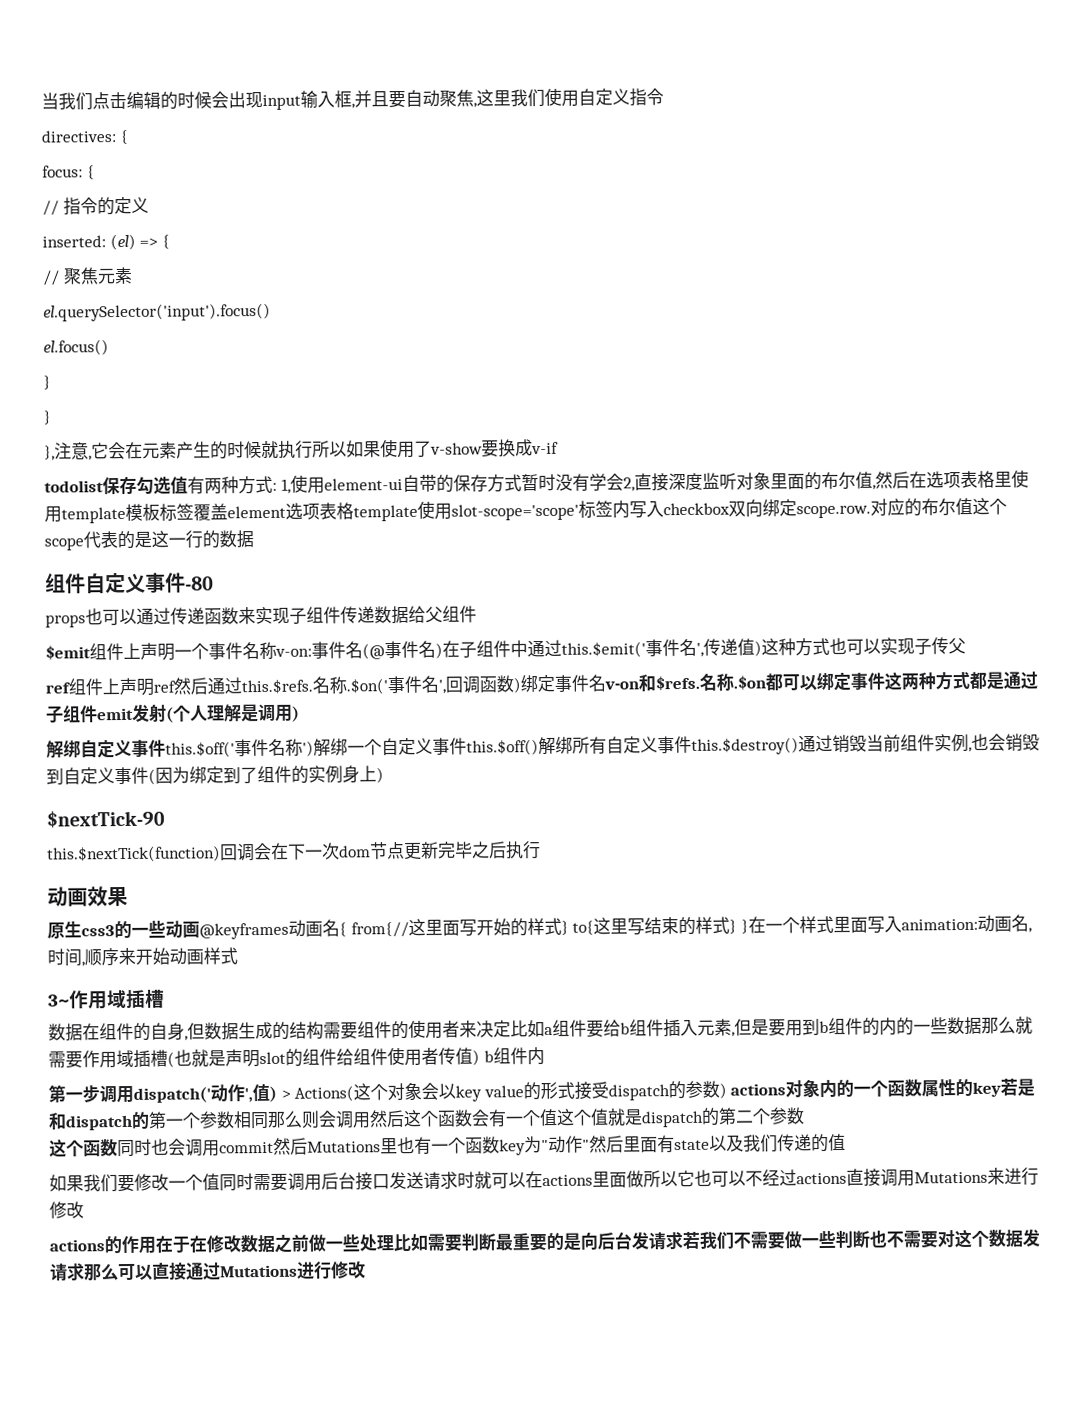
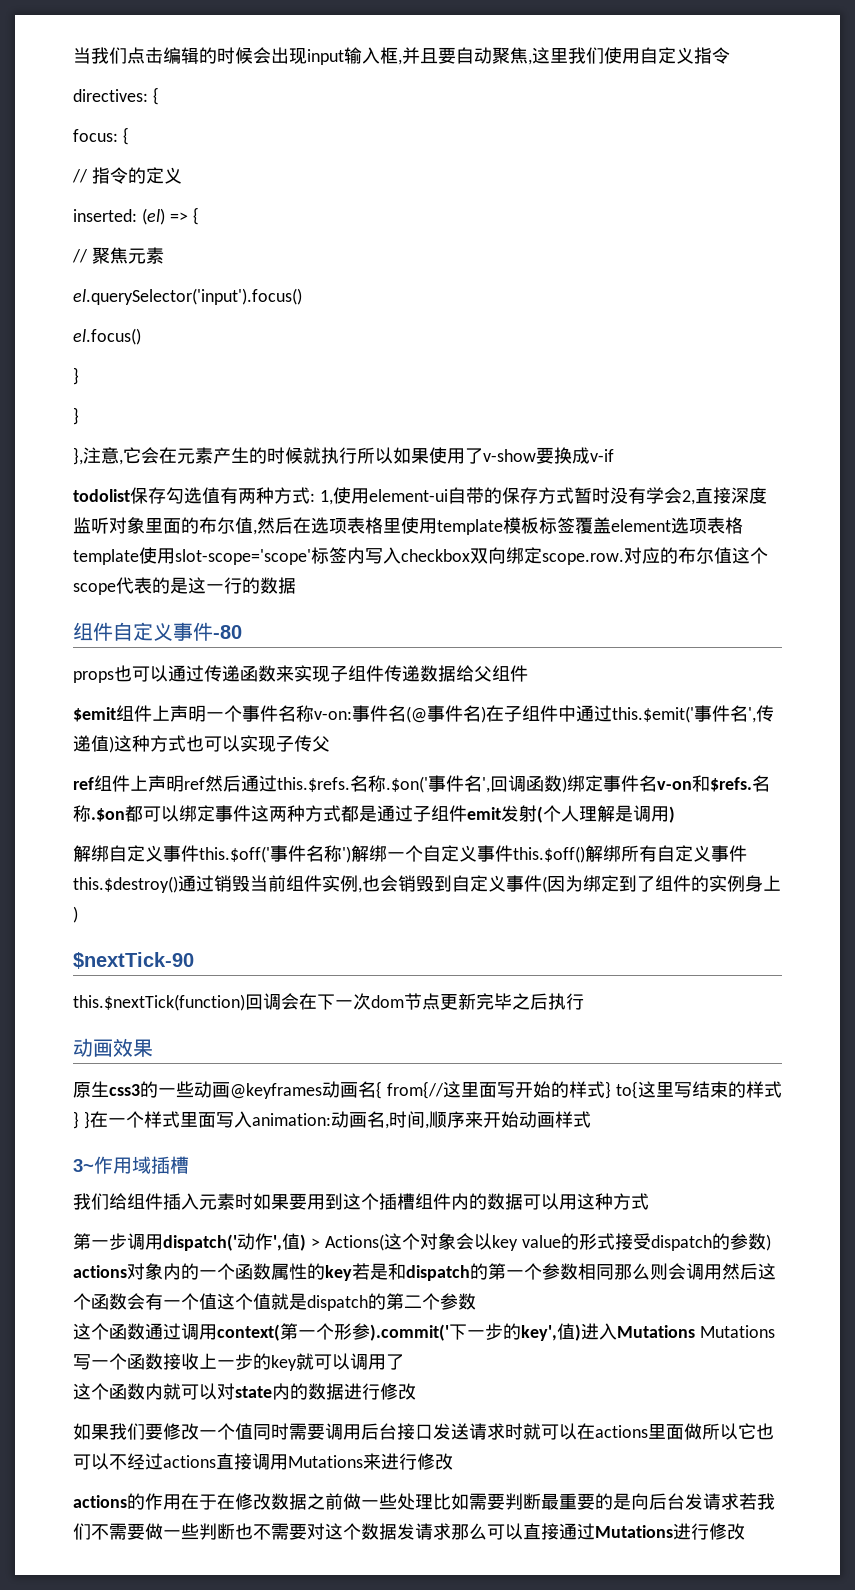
- 数据在组件的自身,但数据生成的结构需要组件的使用者来决定比如a组件要给b组件插入元素,但是要用到b组件的内的一些数据那么就需要作用域插槽(也就是声明slot的组件给组件使用者传值) b组件内
+ 我们给组件插入元素时如果要用到这个插槽组件内的数据可以用这种方式
- 这个函数同时也会调用commit然后Mutations里也有一个函数key为"动作"然后里面有state以及我们传递的值
+ 这个函数通过调用context(第一个形参).commit('下一步的key',值)进入Mutations Mutations写一个函数接收上一步的key就可以调用了
+ 这个函数内就可以对state内的数据进行修改

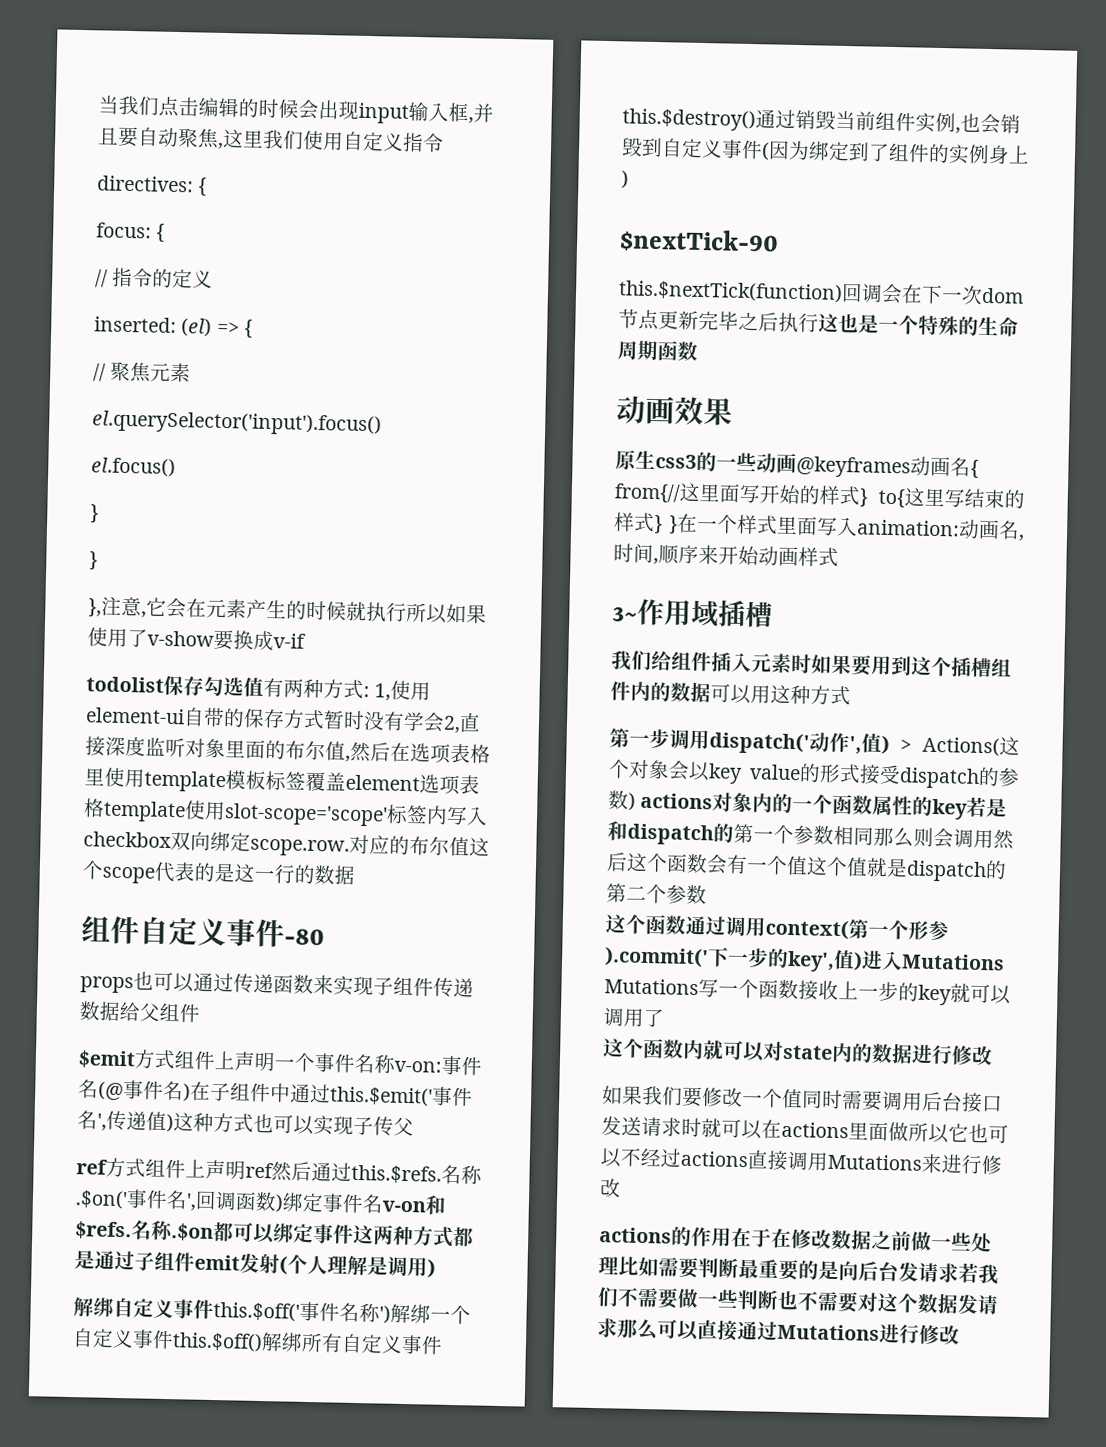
- $emit组件上声明一个事件名称v-on:事件名(@事件名)在子组件中通过this.$emit('事件名',传递值)这种方式也可以实现子传父
+ $emit方式组件上声明一个事件名称v-on:事件名(@事件名)在子组件中通过this.$emit('事件名',传递值)这种方式也可以实现子传父
- ref组件上声明ref然后通过this.$refs.名称.$on('事件名',回调函数)绑定事件名v-on和$refs.
+ ref方式组件上声明ref然后通过this.$refs.名称.$on('事件名',回调函数)绑定事件名v-on和$refs.
- this.$nextTick(function)回调会在下一次dom节点更新完毕之后执行
+ this.$nextTick(function)回调会在下一次dom节点更新完毕之后执行这也是一个特殊的生命周期函数

